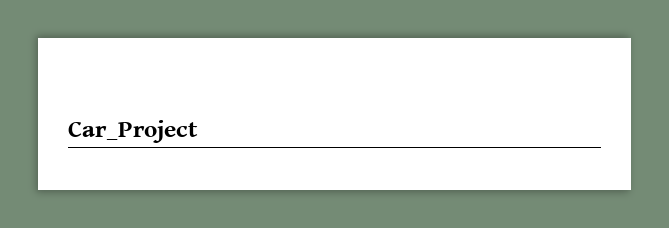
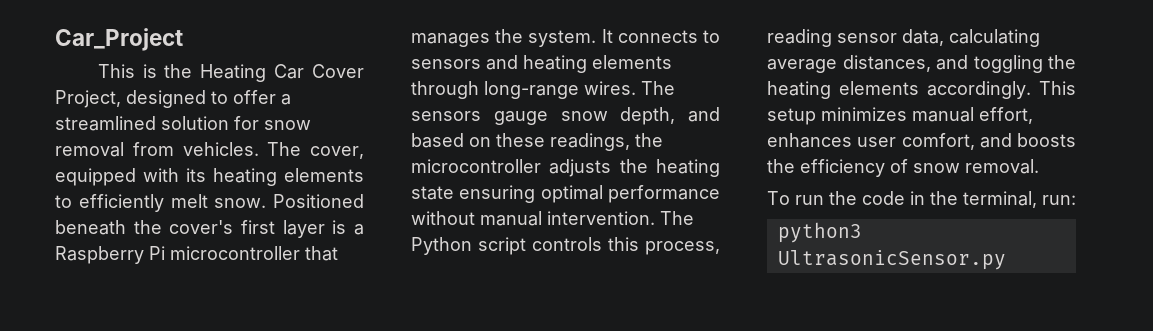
+ This is the Heating Car Cover Project, designed to offer a streamlined solution for snow removal from vehicles. The cover, equipped with its heating elements to efficiently melt snow. Positioned beneath the cover's first layer is a Raspberry Pi microcontroller that manages the system. It connects to sensors and heating elements through long-range wires. The sensors gauge snow depth, and based on these readings, the microcontroller adjusts the heating state ensuring optimal performance without manual intervention. The Python script controls this process, reading sensor data, calculating average distances, and toggling the heating elements accordingly. This setup minimizes manual effort, enhances user comfort, and boosts the efficiency of snow removal.
+ To run the code in the terminal, run:
+ python3 UltrasonicSensor.py

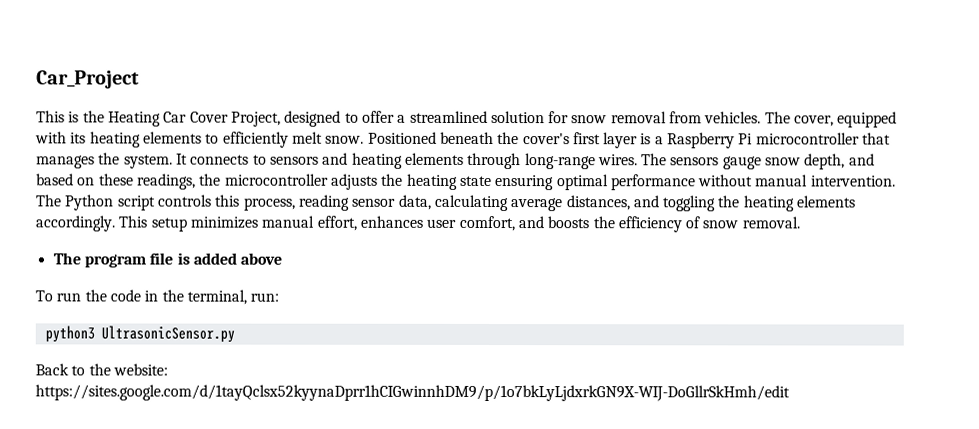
+ The program file is added above
+ Back to the website: https://sites.google.com/d/1tayQclsx52kyynaDprr1hCIGwinnhDM9/p/1o7bkLyLjdxrkGN9X-WIJ-DoGllrSkHmh/edit

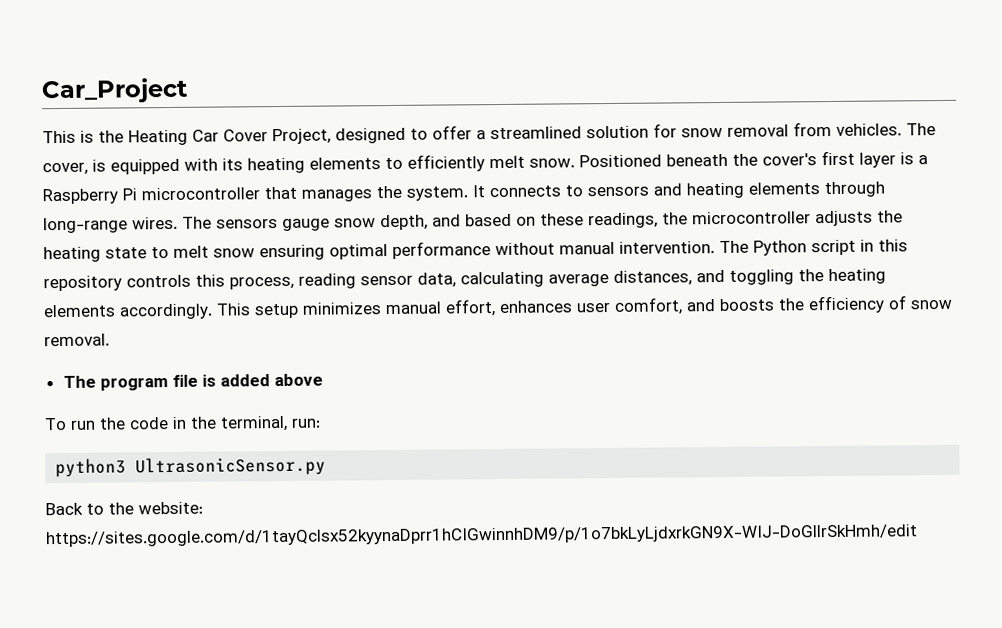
- The cover, equipped with its heating elements to efficiently melt snow.
+ The cover, is equipped with its heating elements to efficiently melt snow.
- The sensors gauge snow depth, and based on these readings, the microcontroller adjusts the heating state ensuring optimal performance without manual intervention.
+ The sensors gauge snow depth, and based on these readings, the microcontroller adjusts the heating state to melt snow ensuring optimal performance without manual intervention.
- The Python script controls this process, reading sensor data, calculating average distances, and toggling the heating elements accordingly.
+ The Python script in this repository controls this process, reading sensor data, calculating average distances, and toggling the heating elements accordingly.

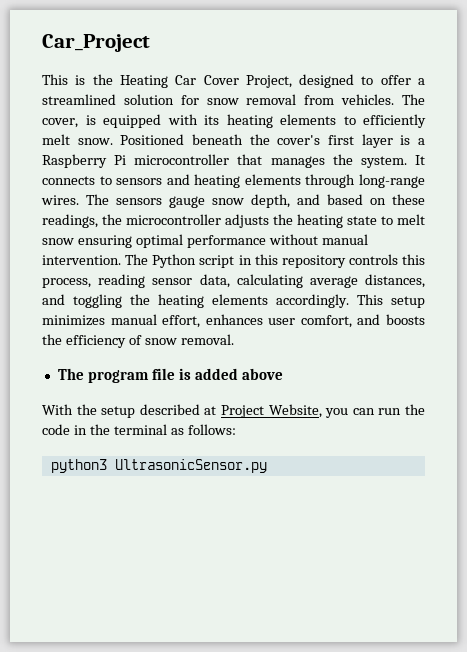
- To run the code in the terminal, run:
+ With the setup described at Project Website, you can run the code in the terminal as follows:
- Back to the website: https://sites.google.com/d/1tayQclsx52kyynaDprr1hCIGwinnhDM9/p/1o7bkLyLjdxrkGN9X-WIJ-DoGllrSkHmh/edit

